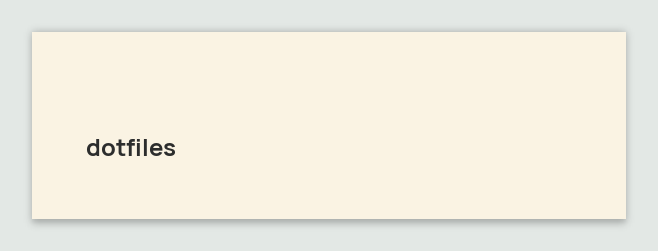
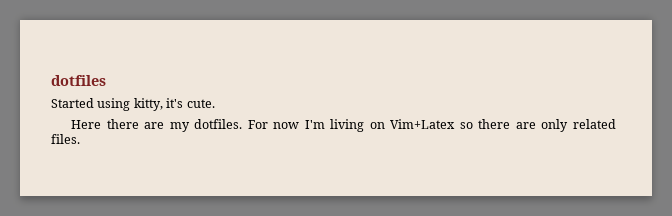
+ Started using kitty, it's cute.
+ Here there are my dotfiles. For now I'm living on Vim+Latex so there are only related files.

